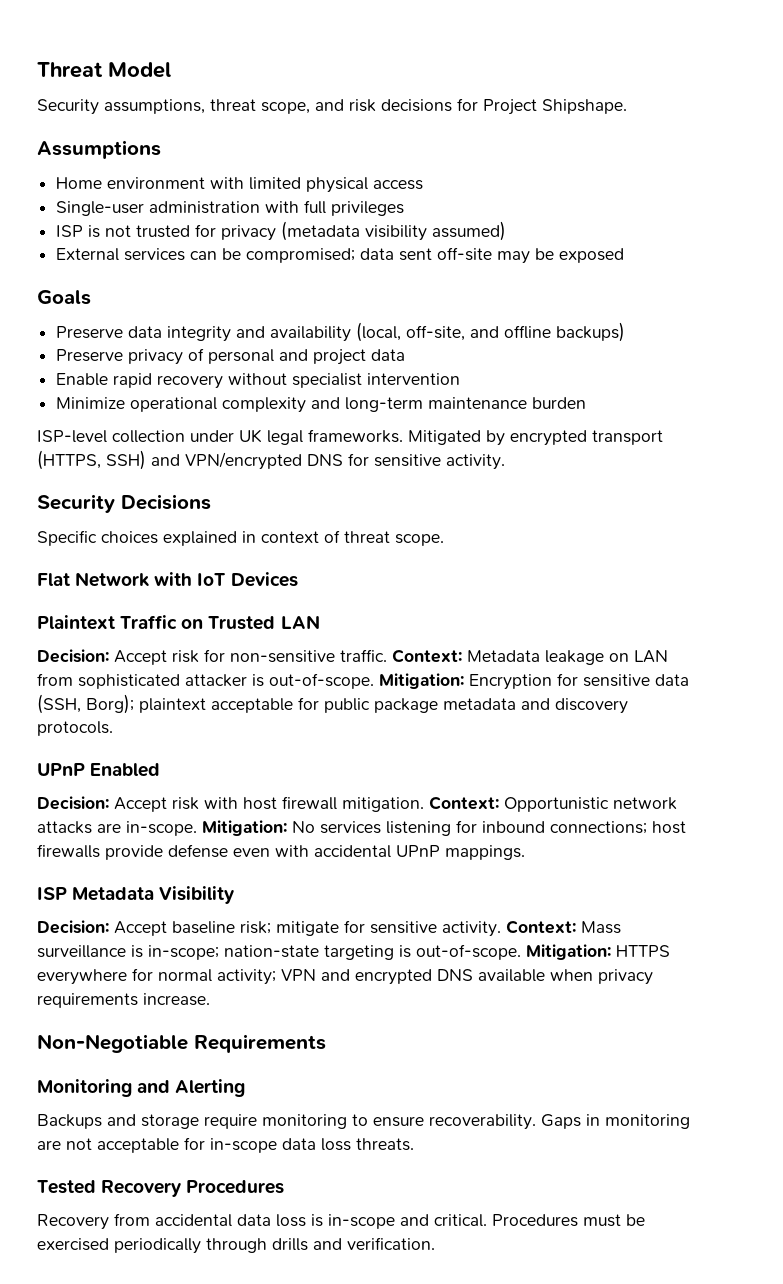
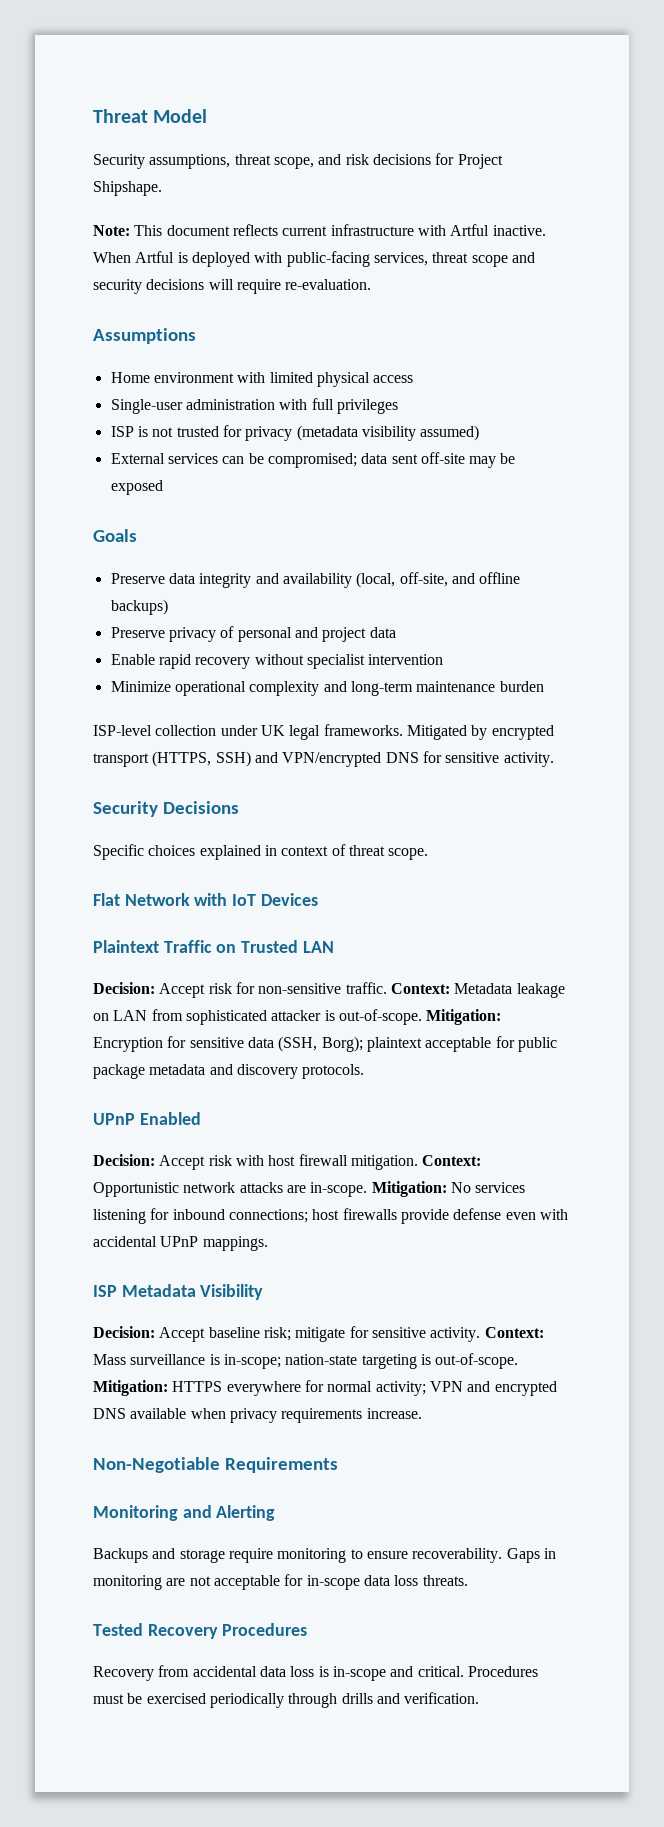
+ Note: This document reflects current infrastructure with Artful inactive. When Artful is deployed with public-facing services, threat scope and security decisions will require re-evaluation.

